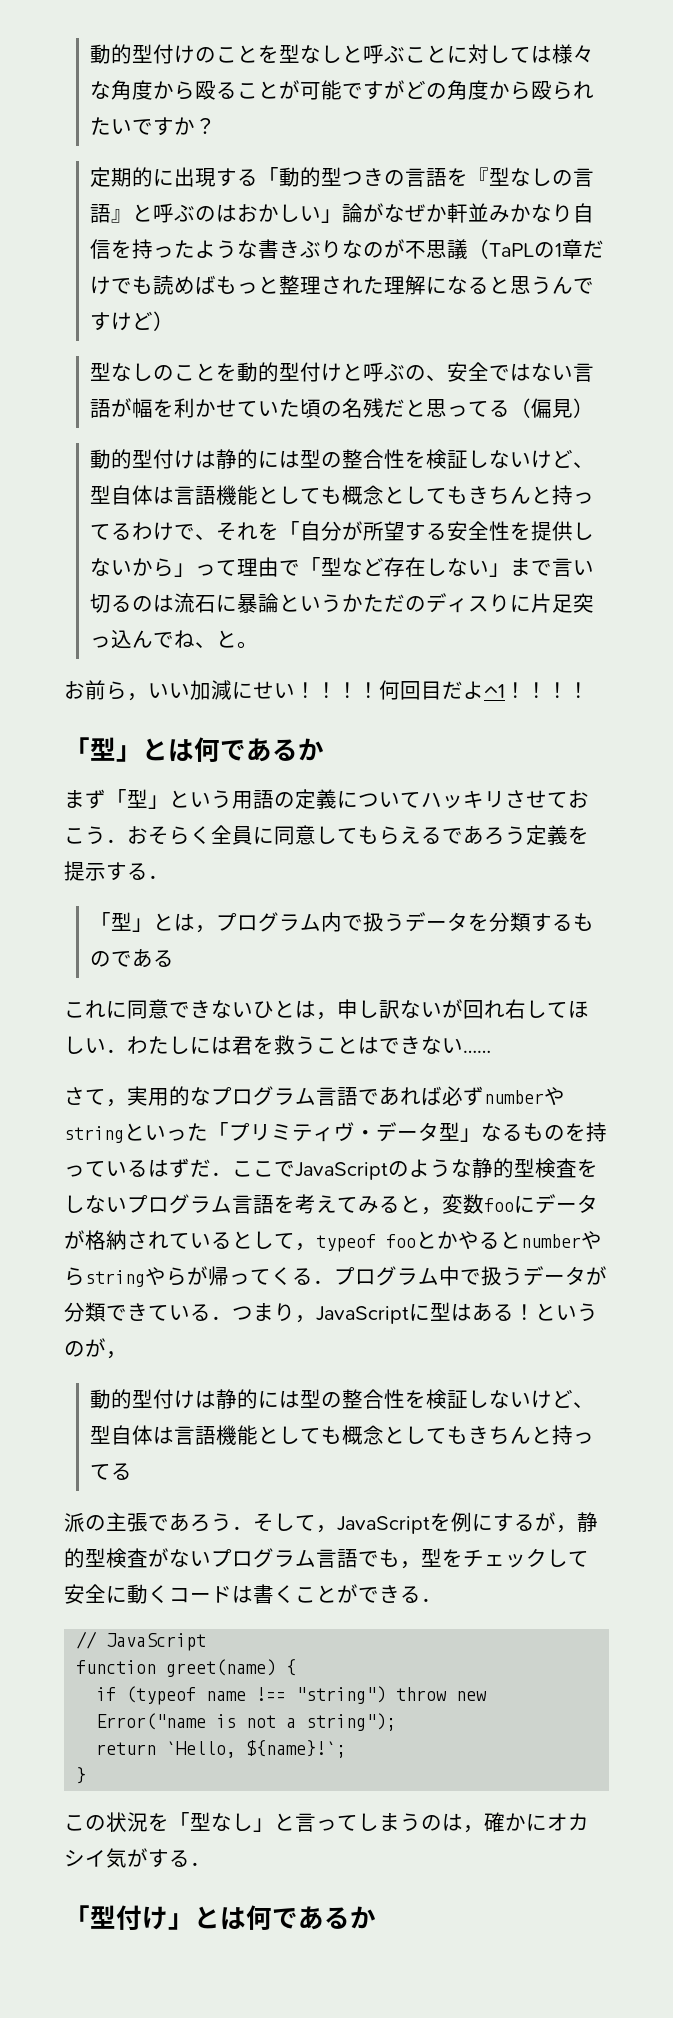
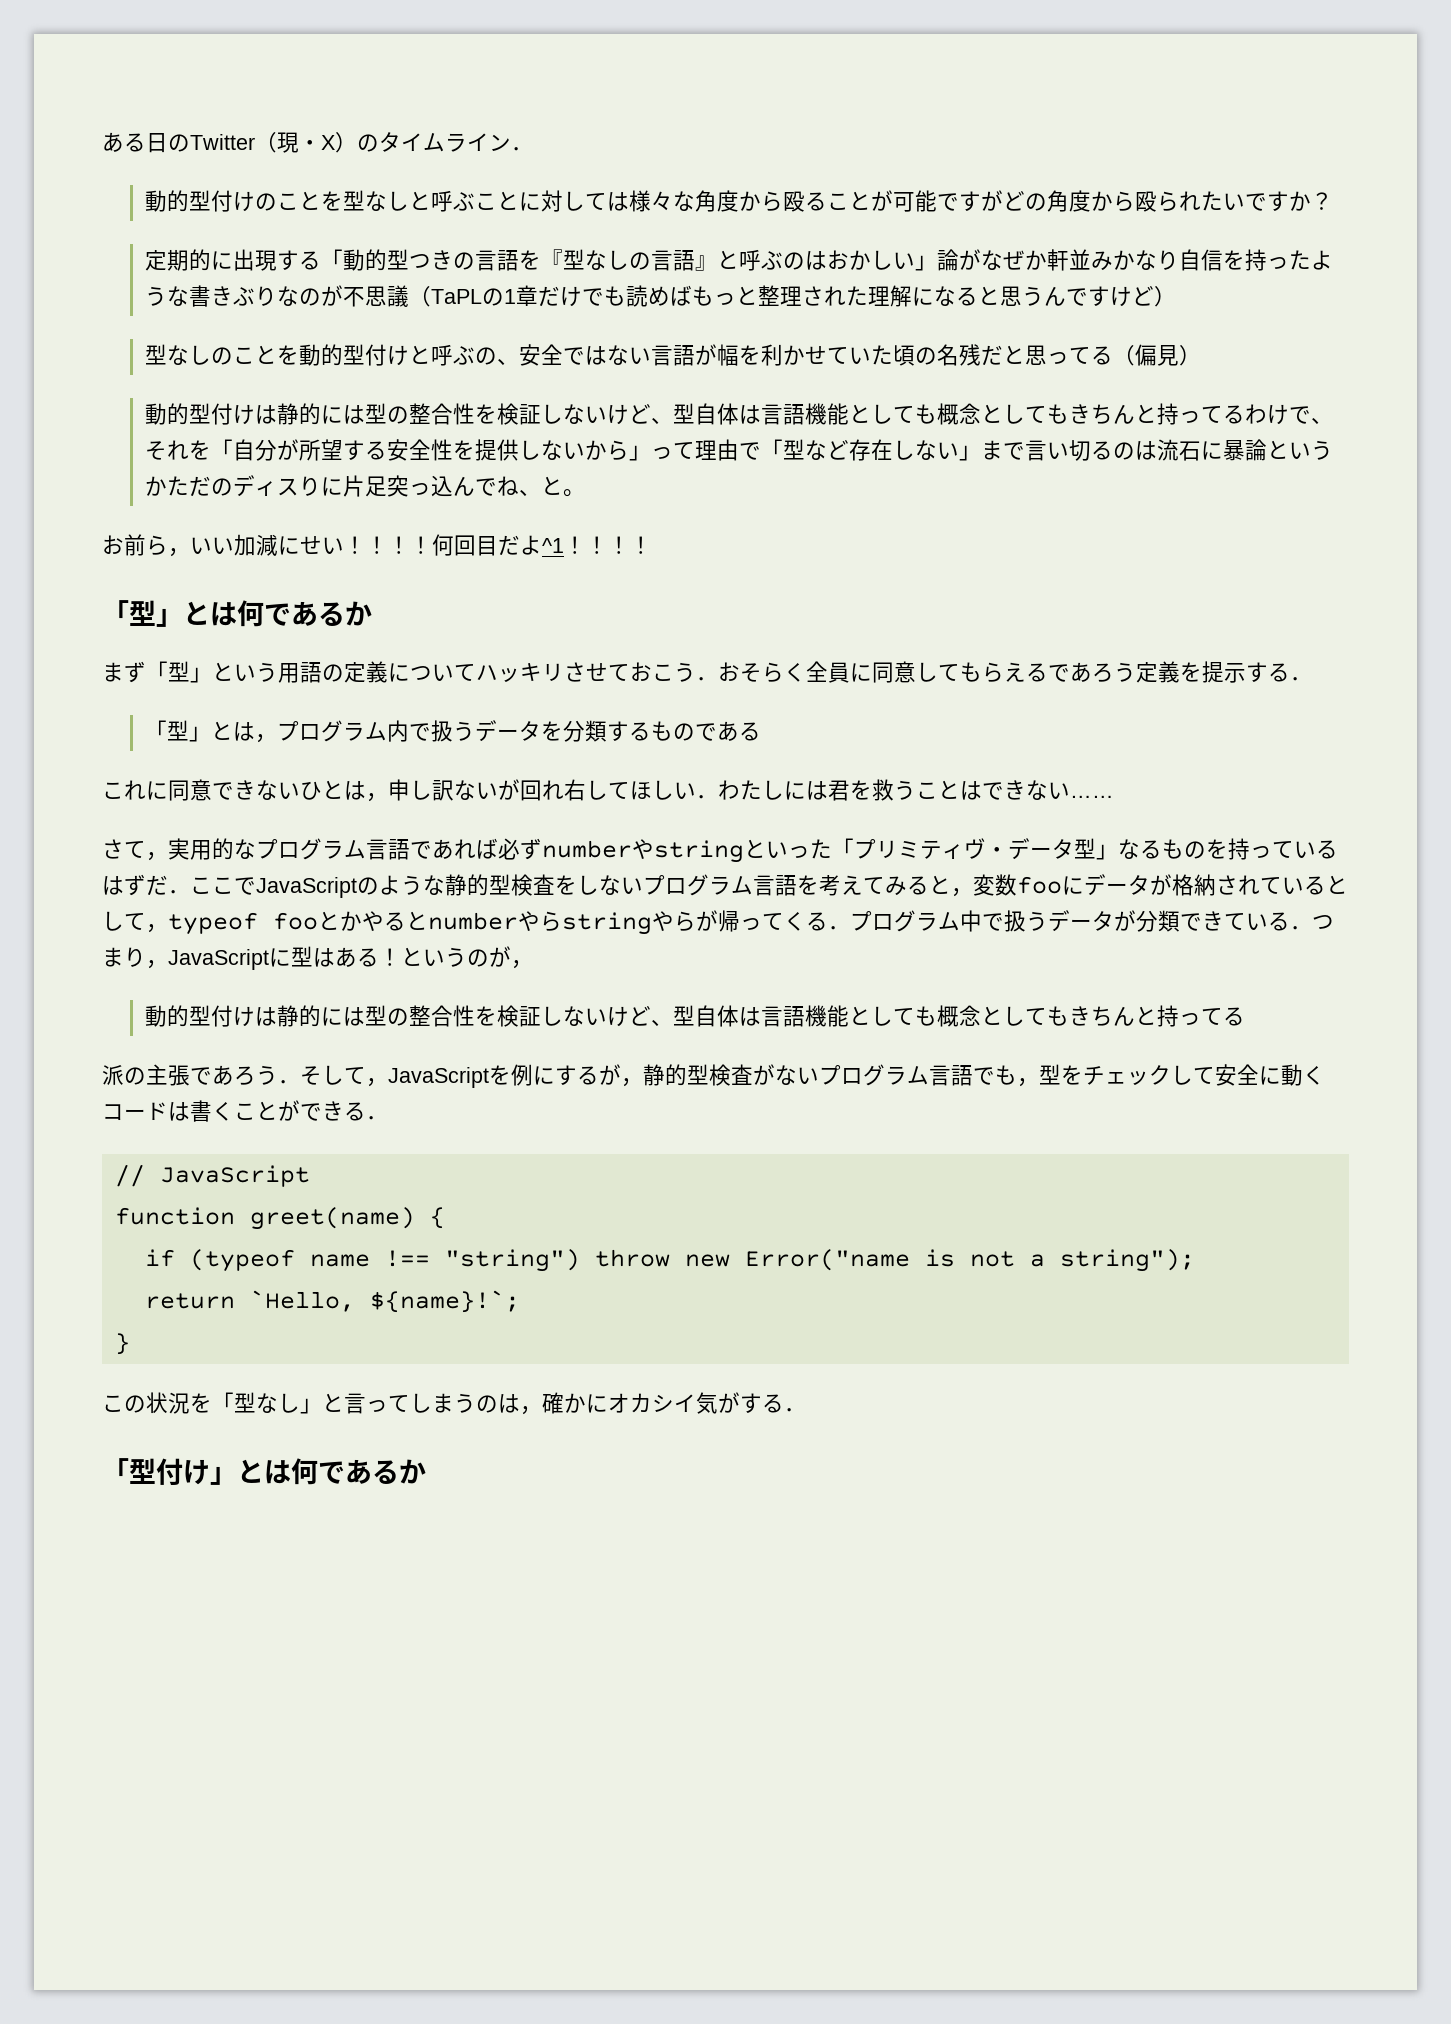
+ ある日のTwitter（現・X）のタイムライン．

